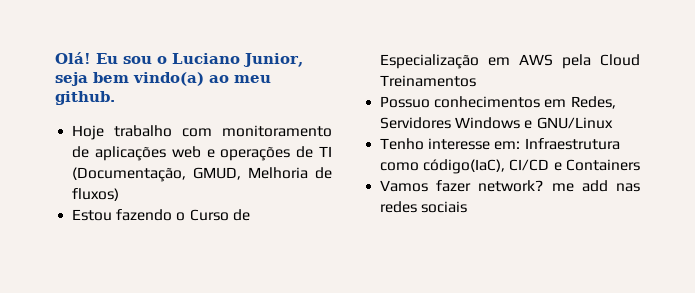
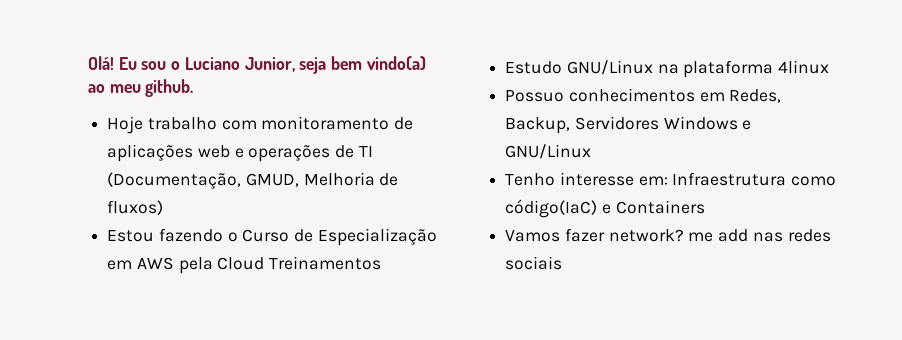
+ Estudo GNU/Linux na plataforma 4linux
- Possuo conhecimentos em Redes, Servidores Windows e GNU/Linux
+ Possuo conhecimentos em Redes, Backup, Servidores Windows e GNU/Linux
- Tenho interesse em: Infraestrutura como código(IaC), CI/CD e Containers
+ Tenho interesse em: Infraestrutura como código(IaC) e Containers

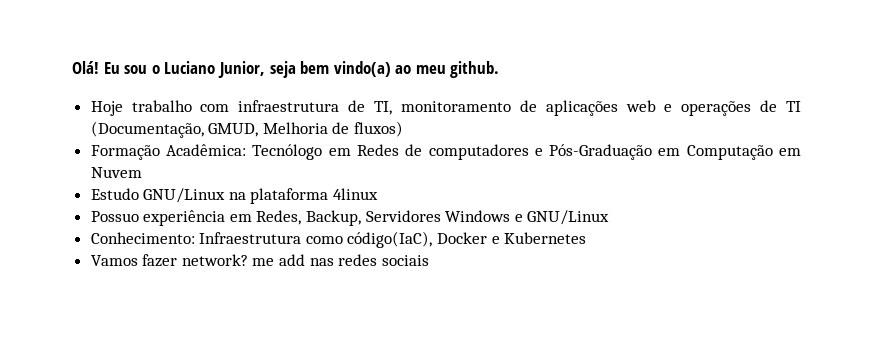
- Hoje trabalho com monitoramento de aplicações web e operações de TI (Documentação, GMUD, Melhoria de fluxos)
+ Hoje trabalho com infraestrutura de TI, monitoramento de aplicações web e operações de TI (Documentação, GMUD, Melhoria de fluxos)
- Estou fazendo o Curso de Especialização em AWS pela Cloud Treinamentos
+ Formação Acadêmica: Tecnólogo em Redes de computadores e Pós-Graduação em Computação em Nuvem
- Possuo conhecimentos em Redes, Backup, Servidores Windows e GNU/Linux
+ Possuo experiência em Redes, Backup, Servidores Windows e GNU/Linux
- Tenho interesse em: Infraestrutura como código(IaC) e Containers
+ Conhecimento: Infraestrutura como código(IaC), Docker e Kubernetes

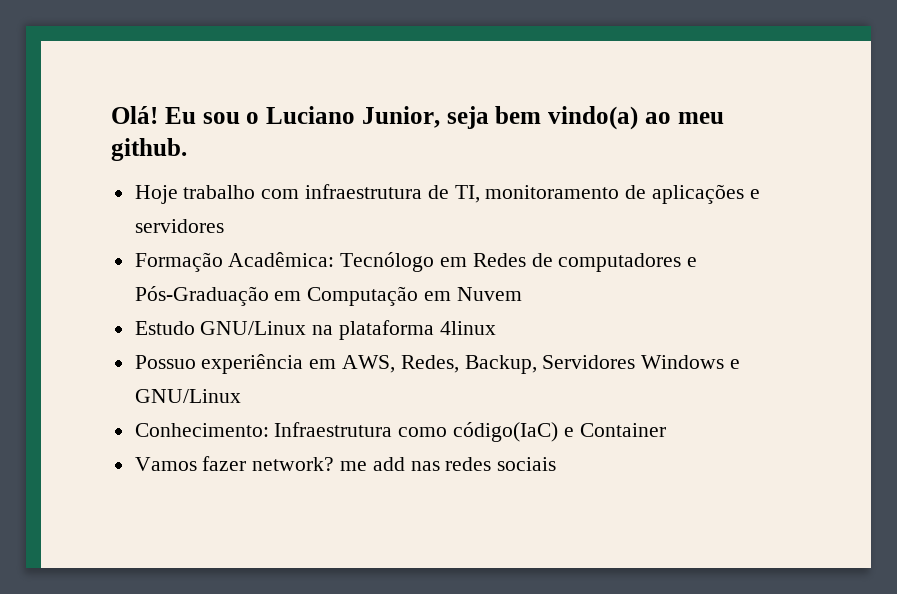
- Hoje trabalho com infraestrutura de TI, monitoramento de aplicações web e operações de TI (Documentação, GMUD, Melhoria de fluxos)
+ Hoje trabalho com infraestrutura de TI, monitoramento de aplicações e servidores
- Possuo experiência em Redes, Backup, Servidores Windows e GNU/Linux
+ Possuo experiência em AWS, Redes, Backup, Servidores Windows e GNU/Linux
- Conhecimento: Infraestrutura como código(IaC), Docker e Kubernetes
+ Conhecimento: Infraestrutura como código(IaC) e Container

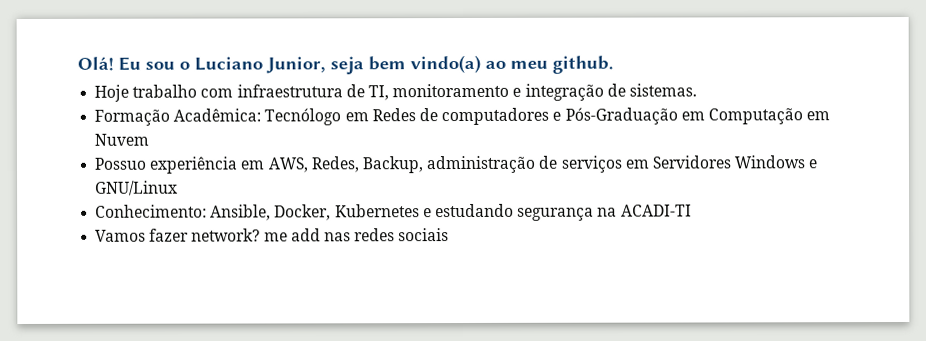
- Hoje trabalho com infraestrutura de TI, monitoramento de aplicações e servidores
+ Hoje trabalho com infraestrutura de TI, monitoramento e integração de sistemas.
- Estudo GNU/Linux na plataforma 4linux
- Possuo experiência em AWS, Redes, Backup, Servidores Windows e GNU/Linux
+ Possuo experiência em AWS, Redes, Backup, administração de serviços em Servidores Windows e GNU/Linux
- Conhecimento: Infraestrutura como código(IaC) e Container
+ Conhecimento: Ansible, Docker, Kubernetes e estudando segurança na ACADI-TI

